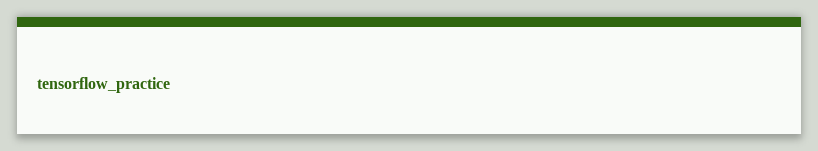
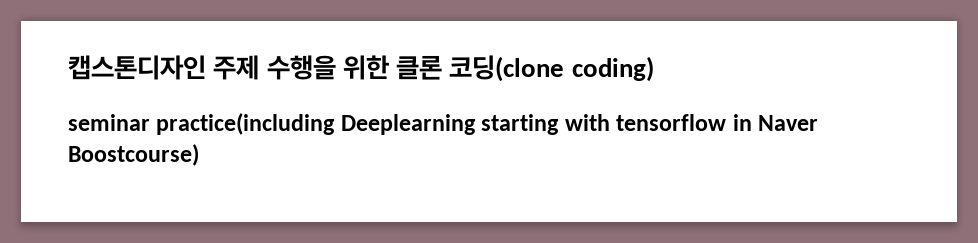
- tensorflow_practice
+ 캡스톤디자인 주제 수행을 위한 클론 코딩(clone coding)
+ seminar practice(including Deeplearning starting with tensorflow in Naver Boostcourse)

